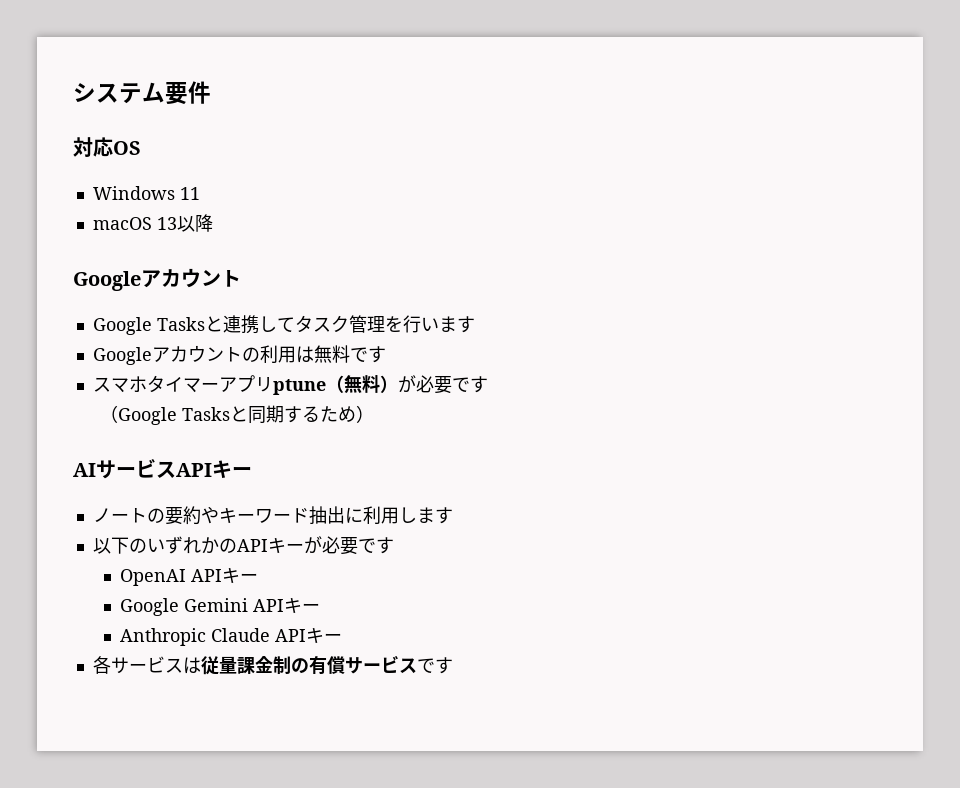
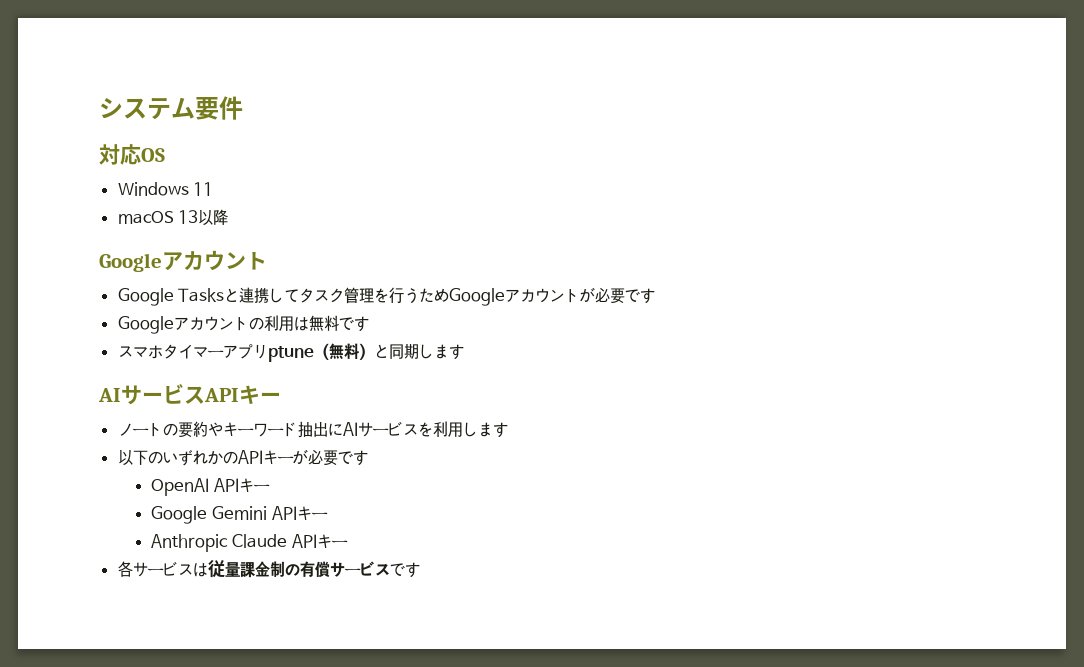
- Google Tasksと連携してタスク管理を行います
+ Google Tasksと連携してタスク管理を行うためGoogleアカウントが必要です
- スマホタイマーアプリptune（無料）が必要です
- （Google Tasksと同期するため）
+ スマホタイマーアプリptune（無料）と同期します
- ノートの要約やキーワード抽出に利用します
+ ノートの要約やキーワード抽出にAIサービスを利用します

